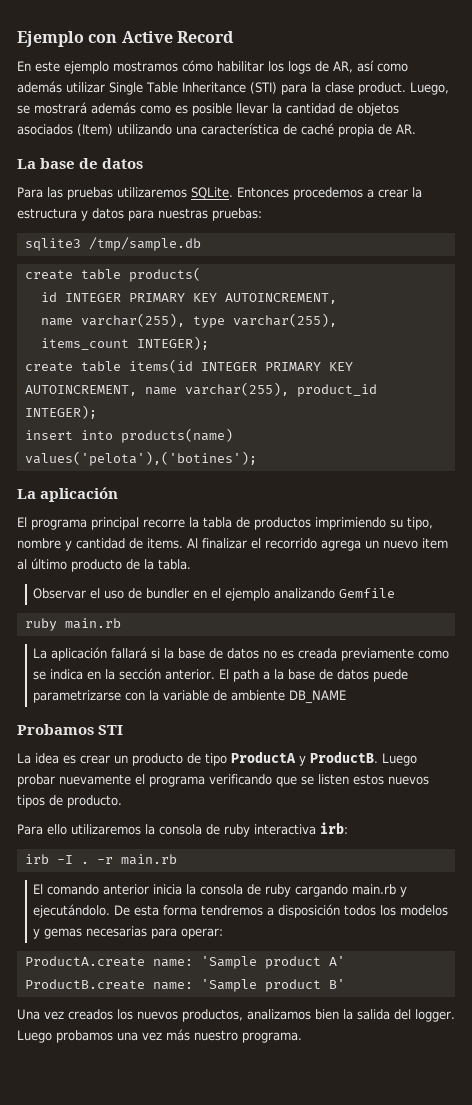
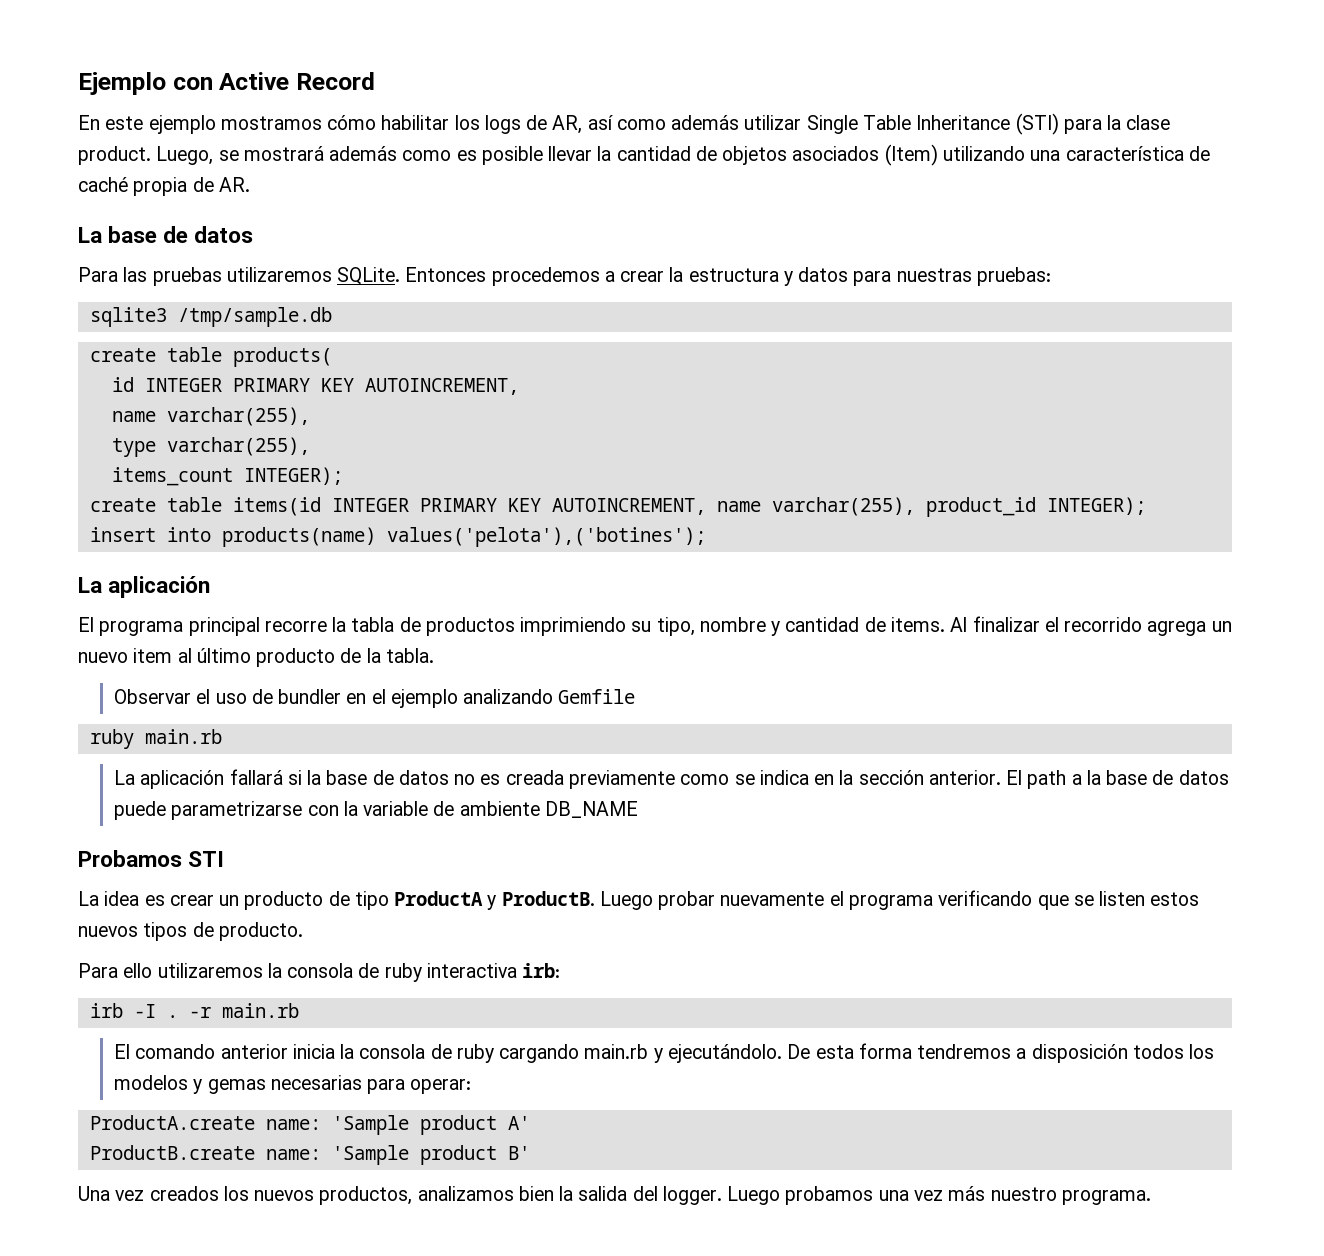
  id INTEGER PRIMARY KEY AUTOINCREMENT,
- name varchar(255), type varchar(255),
+ name varchar(255),
+ type varchar(255),

